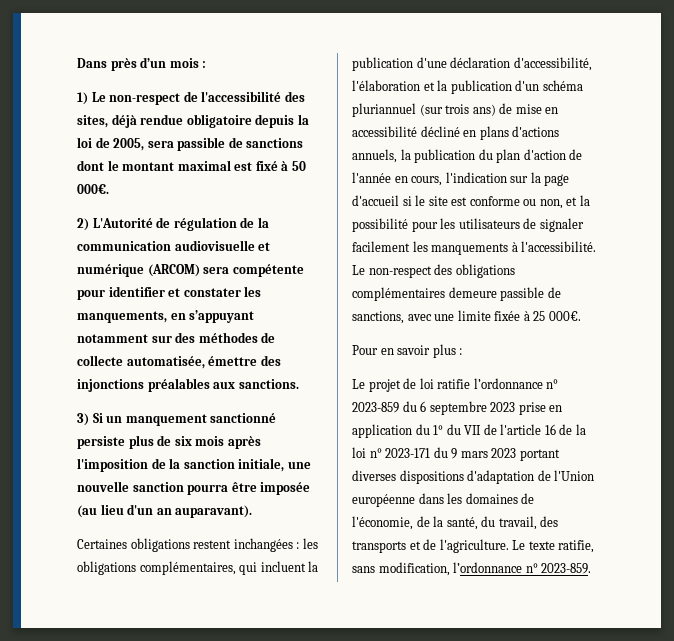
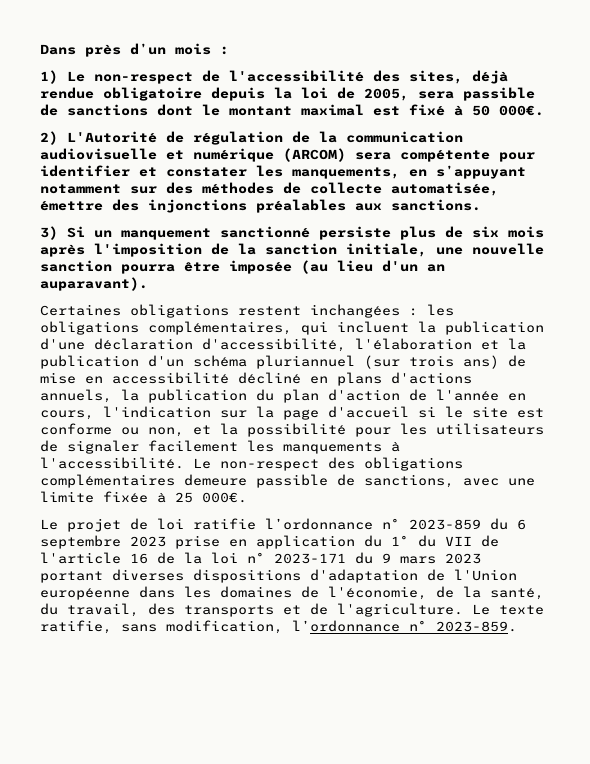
- Pour en savoir plus :

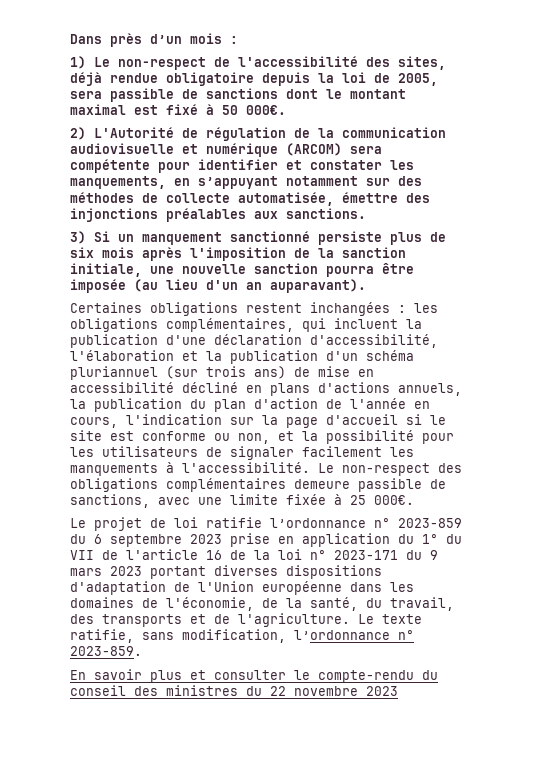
+ En savoir plus et consulter le compte-rendu du conseil des ministres du 22 novembre 2023

